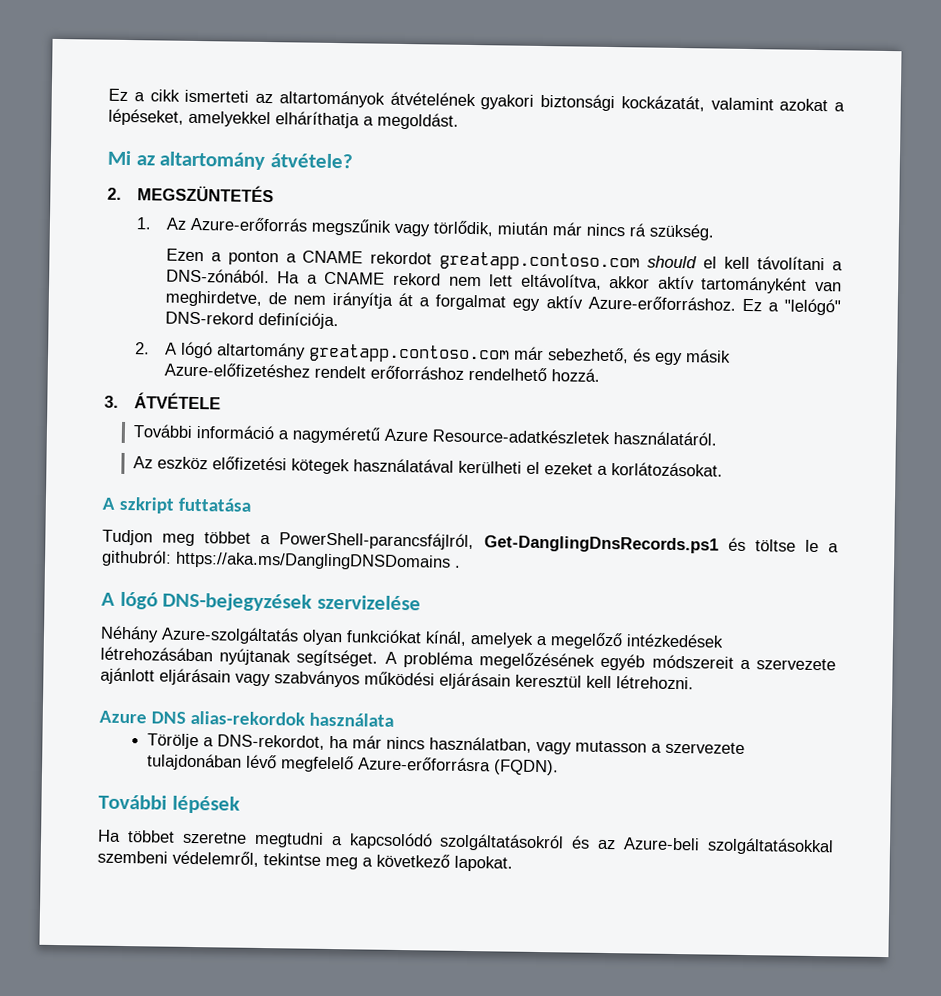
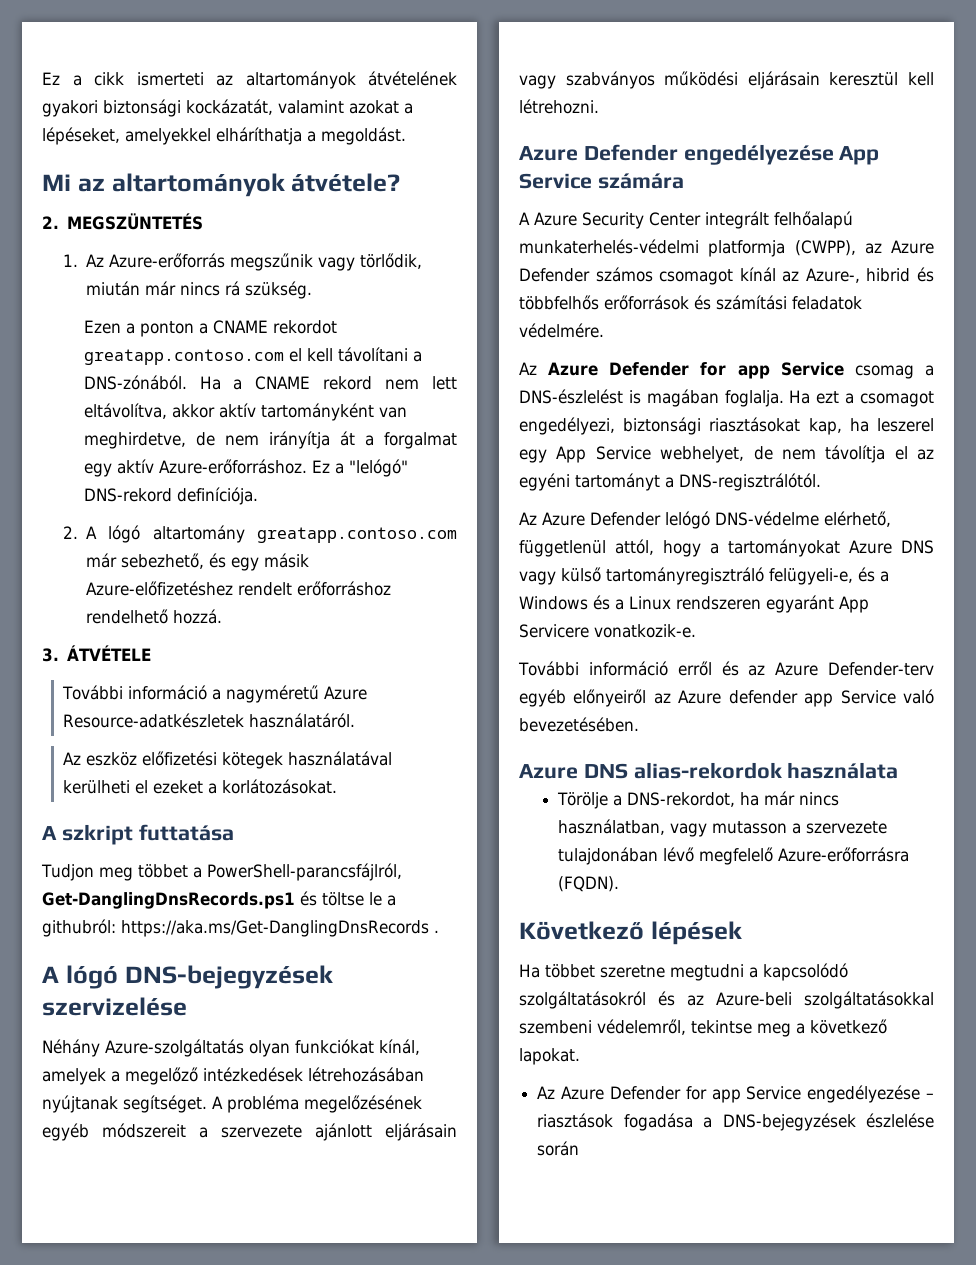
- Mi az altartomány átvétele?
+ Mi az altartományok átvétele?
- Ezen a ponton a CNAME rekordot greatapp.contoso.com should el kell távolítani a DNS-zónából.
+ Ezen a ponton a CNAME rekordot greatapp.contoso.com el kell távolítani a DNS-zónából.
- Tudjon meg többet a PowerShell-parancsfájlról, Get-DanglingDnsRecords.ps1 és töltse le a githubról: https://aka.ms/DanglingDNSDomains .
+ Tudjon meg többet a PowerShell-parancsfájlról, Get-DanglingDnsRecords.ps1 és töltse le a githubról: https://aka.ms/Get-DanglingDnsRecords .
+ Azure Defender engedélyezése App Service számára
+ A Azure Security Center integrált felhőalapú munkaterhelés-védelmi platformja (CWPP), az Azure Defender számos csomagot kínál az Azure-, hibrid és többfelhős erőforrások és számítási feladatok védelmére.
+ Az Azure Defender for app Service csomag a DNS-észlelést is magában foglalja. Ha ezt a csomagot engedélyezi, biztonsági riasztásokat kap, ha leszerel egy App Service webhelyet, de nem távolítja el az egyéni tartományt a DNS-regisztrálótól.
+ Az Azure Defender lelógó DNS-védelme elérhető, függetlenül attól, hogy a tartományokat Azure DNS vagy külső tartományregisztráló felügyeli-e, és a Windows és a Linux rendszeren egyaránt App Servicere vonatkozik-e.
+ További információ erről és az Azure Defender-terv egyéb előnyeiről az Azure defender app Service való bevezetésében.
- További lépések
+ Következő lépések
+ Az Azure Defender for app Service engedélyezése – riasztások fogadása a DNS-bejegyzések észlelése során

